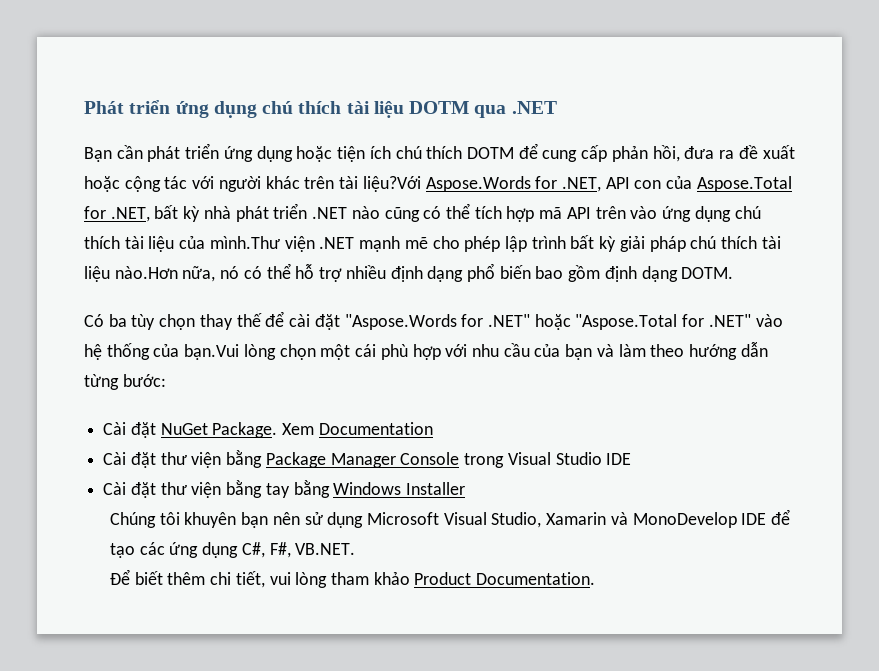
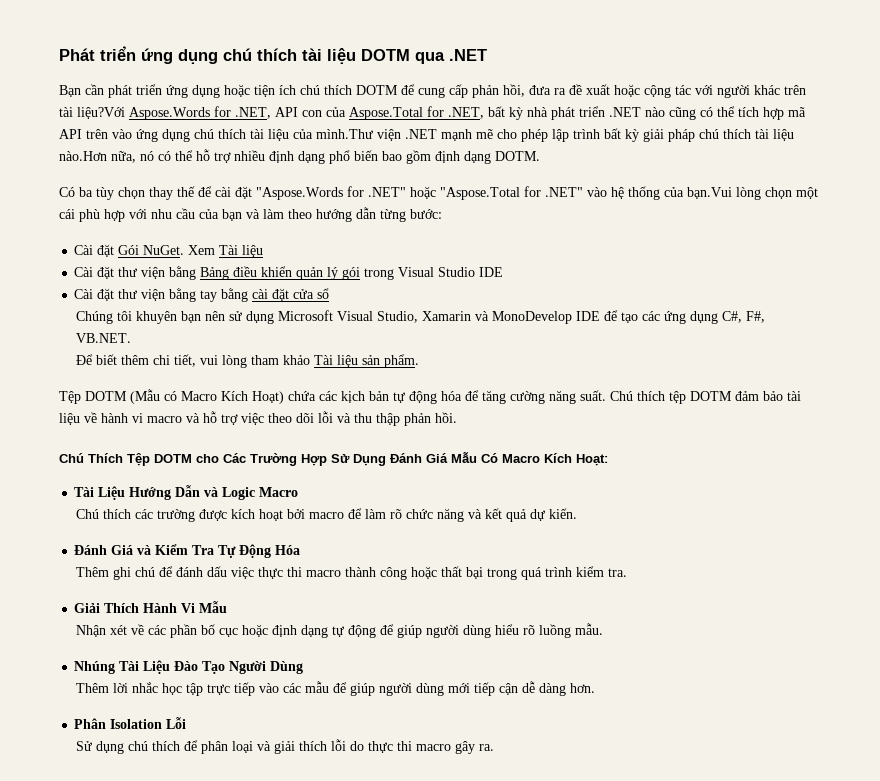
- Cài đặt NuGet Package. Xem Documentation
- Cài đặt thư viện bằng Package Manager Console trong Visual Studio IDE
+ Cài đặt Gói NuGet. Xem Tài liệu
+ Cài đặt thư viện bằng Bảng điều khiển quản lý gói trong Visual Studio IDE
- Cài đặt thư viện bằng tay bằng Windows Installer
+ Cài đặt thư viện bằng tay bằng cài đặt cửa sổ
- Để biết thêm chi tiết, vui lòng tham khảo Product Documentation.
+ Để biết thêm chi tiết, vui lòng tham khảo Tài liệu sản phẩm.
+ Tệp DOTM (Mẫu có Macro Kích Hoạt) chứa các kịch bản tự động hóa để tăng cường năng suất. Chú thích tệp DOTM đảm bảo tài liệu về hành vi macro và hỗ trợ việc theo dõi lỗi và thu thập phản hồi.
+ Chú Thích Tệp DOTM cho Các Trường Hợp Sử Dụng Đánh Giá Mẫu Có Macro Kích Hoạt:
+ Tài Liệu Hướng Dẫn và Logic Macro
+ Chú thích các trường được kích hoạt bởi macro để làm rõ chức năng và kết quả dự kiến.
+ Đánh Giá và Kiểm Tra Tự Động Hóa
+ Thêm ghi chú để đánh dấu việc thực thi macro thành công hoặc thất bại trong quá trình kiểm tra.
+ Giải Thích Hành Vi Mẫu
+ Nhận xét về các phần bố cục hoặc định dạng tự động để giúp người dùng hiểu rõ luồng mẫu.
+ Nhúng Tài Liệu Đào Tạo Người Dùng
+ Thêm lời nhắc học tập trực tiếp vào các mẫu để giúp người dùng mới tiếp cận dễ dàng hơn.
+ Phân Isolation Lỗi
+ Sử dụng chú thích để phân loại và giải thích lỗi do thực thi macro gây ra.

